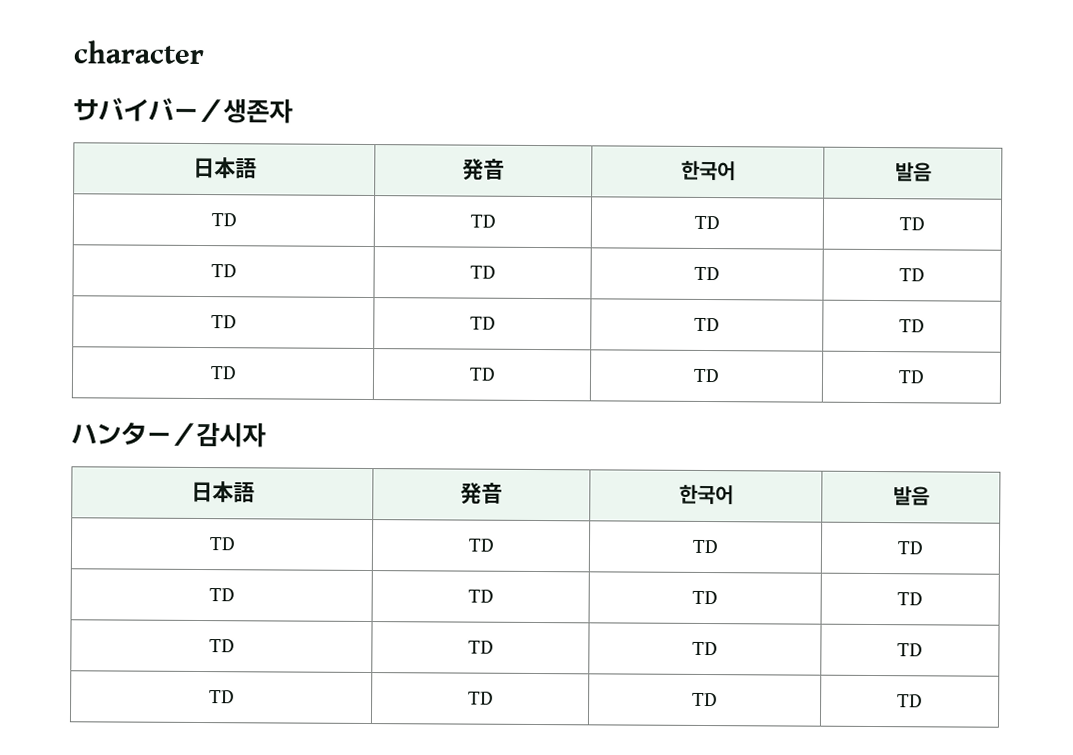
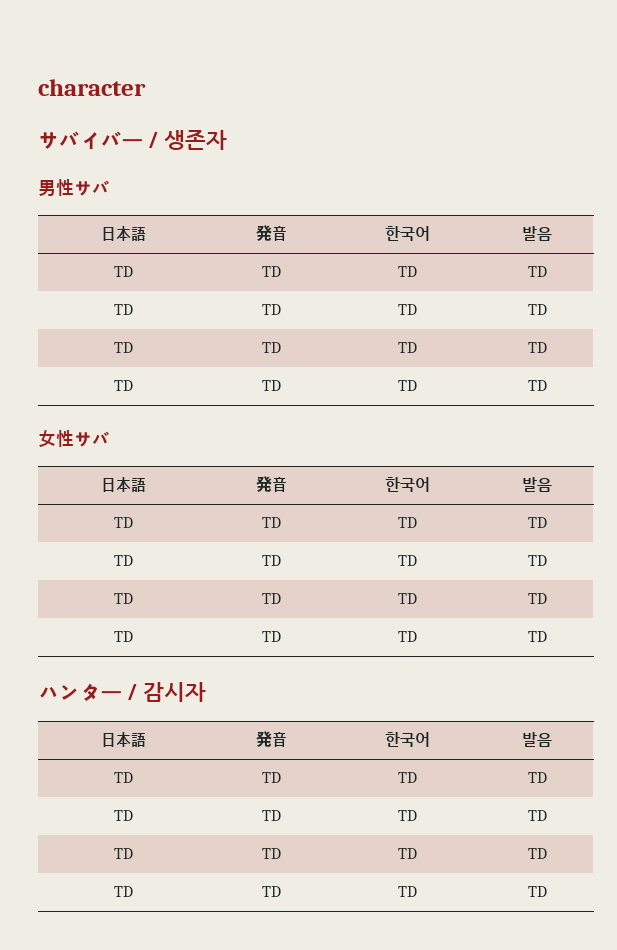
+ 男性サバ
+ 日本語 | 発音 | 한국어 | 발음
+ TD | TD | TD | TD
+ TD | TD | TD | TD
+ TD | TD | TD | TD
+ TD | TD | TD | TD
+ 女性サバ

